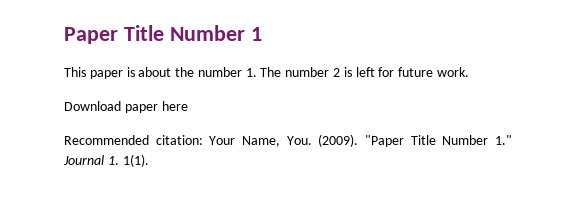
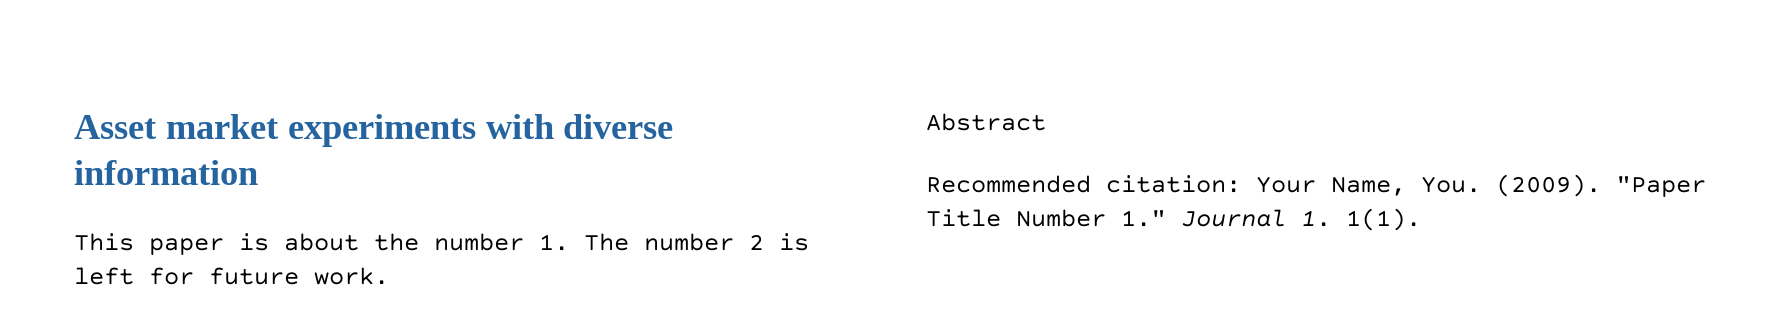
- Paper Title Number 1
+ Asset market experiments with diverse information
- Download paper here
+ Abstract

